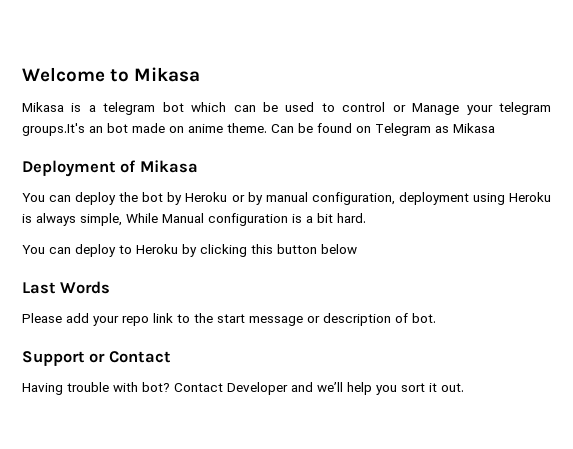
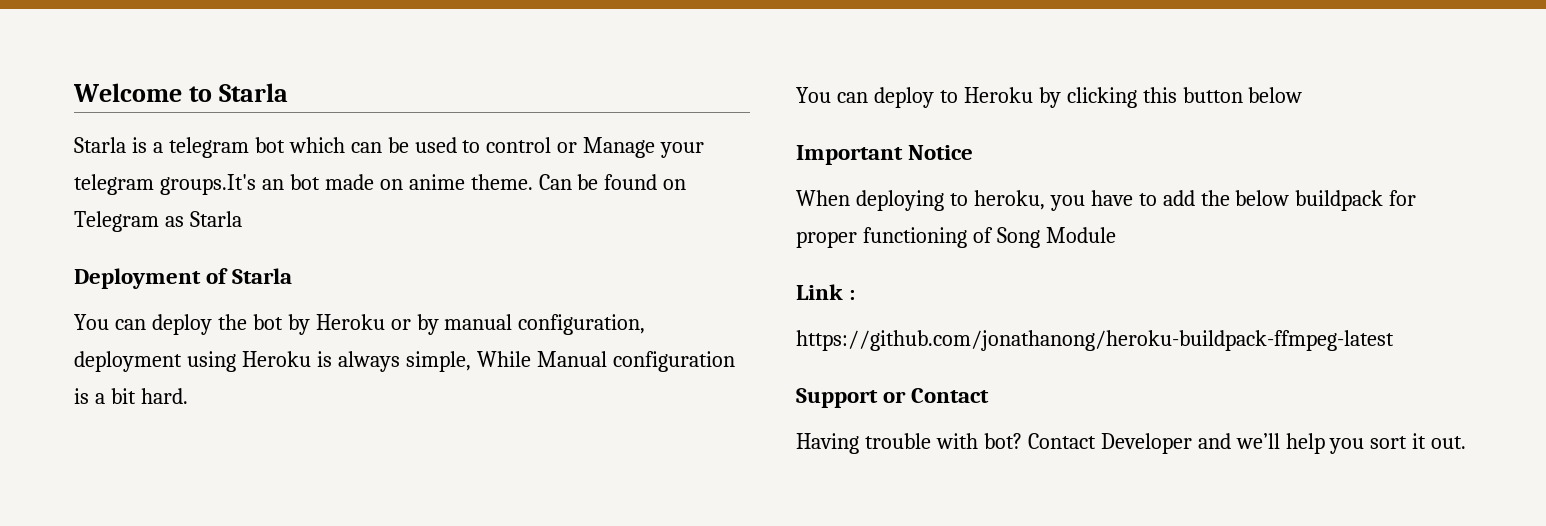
- Welcome to Mikasa
- Mikasa is a telegram bot which can be used to control or Manage your telegram groups.It's an bot made on anime theme.
+ Welcome to Starla
+ Starla is a telegram bot which can be used to control or Manage your telegram groups.It's an bot made on anime theme.
- Can be found on Telegram as Mikasa
+ Can be found on Telegram as Starla
- Deployment of Mikasa
+ Deployment of Starla
- Last Words
- Please add your repo link to the start message or description of bot.
+ Important Notice
+ When deploying to heroku, you have to add the below buildpack for proper functioning of Song Module
+ Link :
+ https://github.com/jonathanong/heroku-buildpack-ffmpeg-latest

